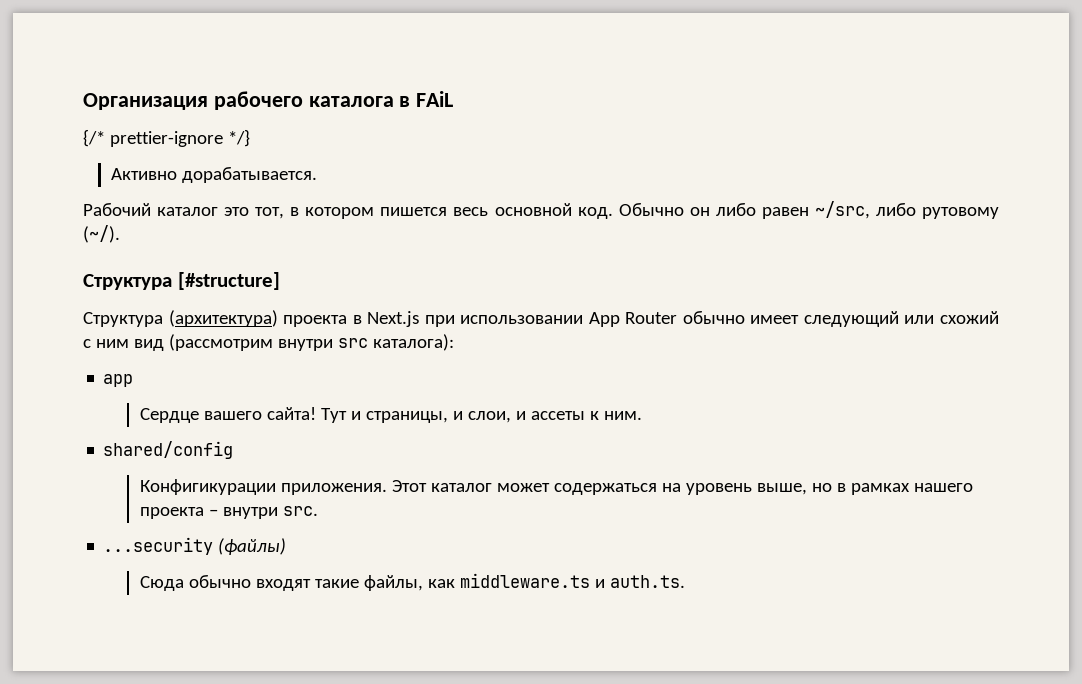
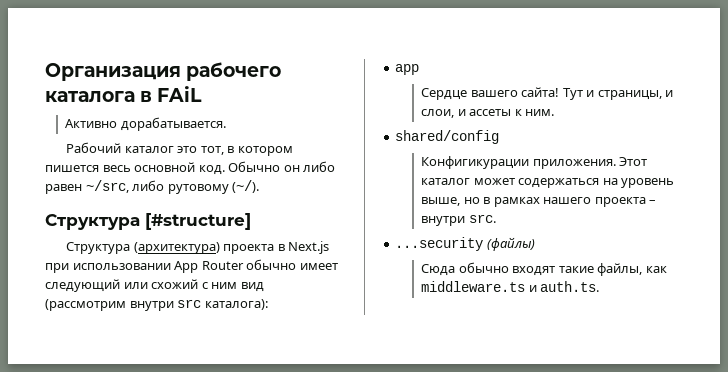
- {/* prettier-ignore */}

